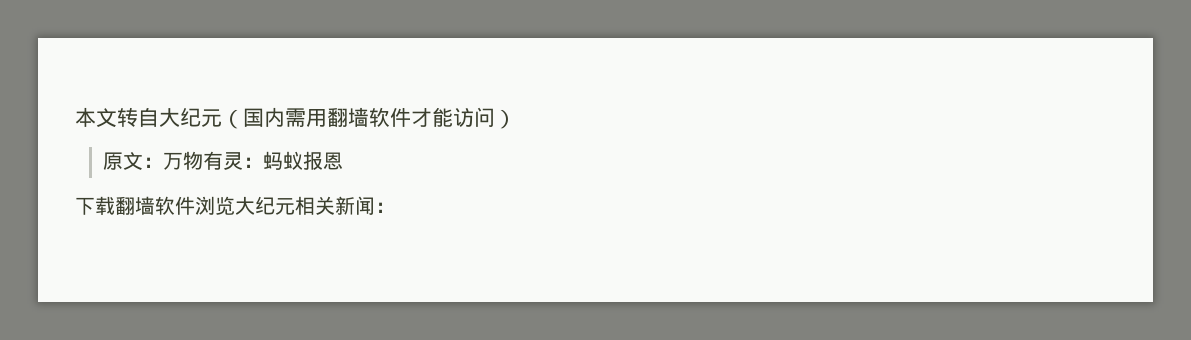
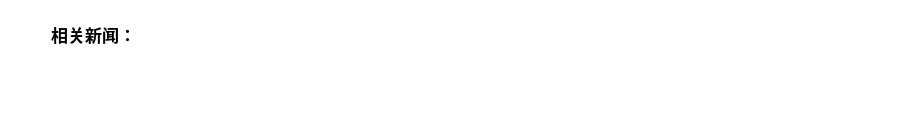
- 本文转自大纪元（国内需用翻墙软件才能访问）
- 原文：万物有灵：蚂蚁报恩
- 下载翻墙软件浏览大纪元相关新闻：
+ 相关新闻：

